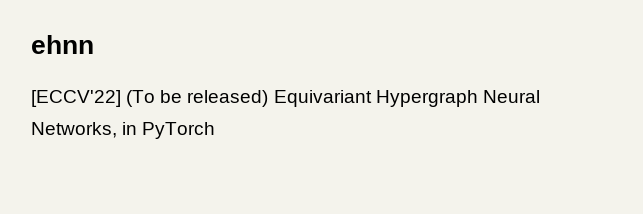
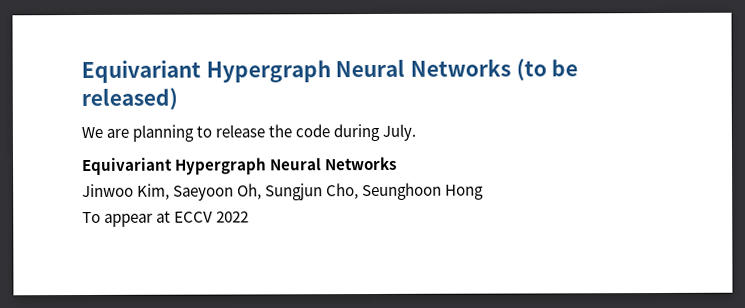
- ehnn
- [ECCV'22] (To be released) Equivariant Hypergraph Neural Networks, in PyTorch
+ Equivariant Hypergraph Neural Networks (to be released)
+ We are planning to release the code during July.
+ Equivariant Hypergraph Neural Networks
+ Jinwoo Kim, Saeyoon Oh, Sungjun Cho, Seunghoon Hong
+ To appear at ECCV 2022

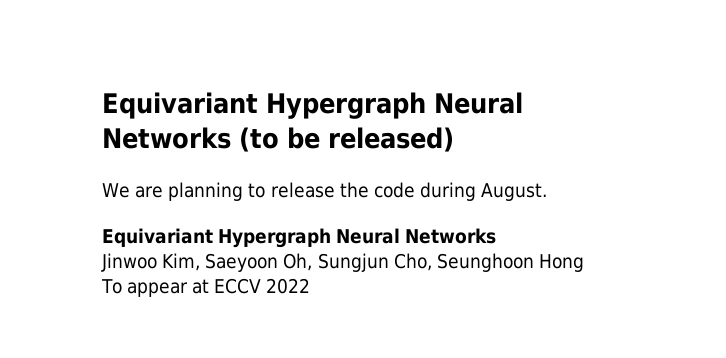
- We are planning to release the code during July.
+ We are planning to release the code during August.

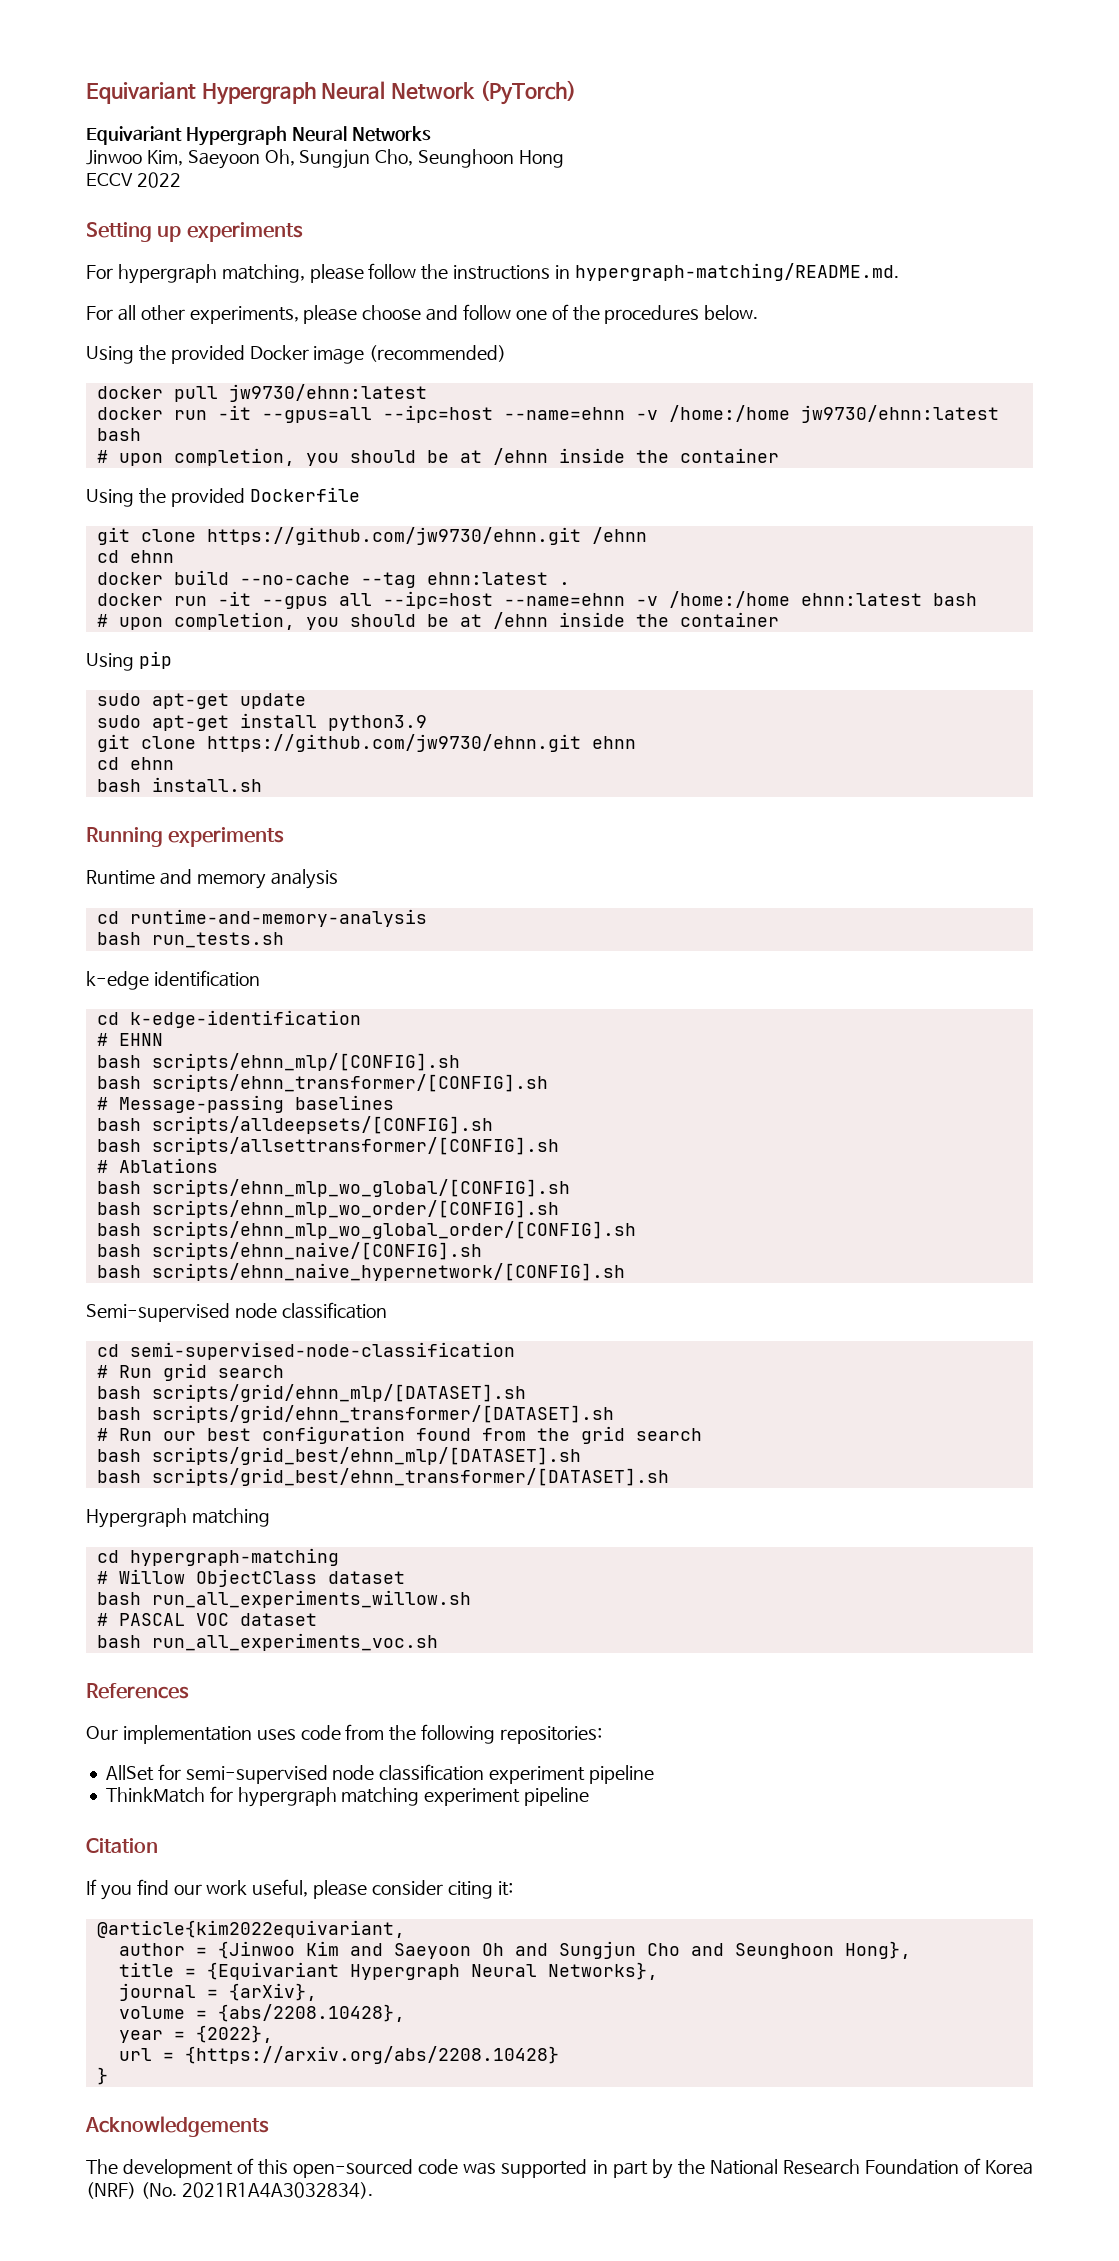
- Equivariant Hypergraph Neural Networks (to be released)
- We are planning to release the code during August.
+ Equivariant Hypergraph Neural Network (PyTorch)
- To appear at ECCV 2022
+ ECCV 2022
+ Setting up experiments
+ For hypergraph matching, please follow the instructions in hypergraph-matching/README.md.
+ For all other experiments, please choose and follow one of the procedures below.
+ Using the provided Docker image (recommended)
+ docker pull jw9730/ehnn:latest
+ docker run -it --gpus=all --ipc=host --name=ehnn -v /home:/home jw9730/ehnn:latest bash
+ # upon completion, you should be at /ehnn inside the container
+ Using the provided Dockerfile
+ git clone https://github.com/jw9730/ehnn.git /ehnn
+ cd ehnn
+ docker build --no-cache --tag ehnn:latest .
+ docker run -it --gpus all --ipc=host --name=ehnn -v /home:/home ehnn:latest bash
+ # upon completion, you should be at /ehnn inside the container
+ Using pip
+ sudo apt-get update
+ sudo apt-get install python3.9
+ git clone https://github.com/jw9730/ehnn.git ehnn
+ cd ehnn
+ bash install.sh
+ Running experiments
+ Runtime and memory analysis
+ cd runtime-and-memory-analysis
+ bash run_tests.sh
+ k-edge identification
+ cd k-edge-identification
+ # EHNN
+ bash scripts/ehnn_mlp/[CONFIG].sh
+ bash scripts/ehnn_transformer/[CONFIG].sh
+ # Message-passing baselines
+ bash scripts/alldeepsets/[CONFIG].sh
+ bash scripts/allsettransformer/[CONFIG].sh
+ # Ablations
+ bash scripts/ehnn_mlp_wo_global/[CONFIG].sh
+ bash scripts/ehnn_mlp_wo_order/[CONFIG].sh
+ bash scripts/ehnn_mlp_wo_global_order/[CONFIG].sh
+ bash scripts/ehnn_naive/[CONFIG].sh
+ bash scripts/ehnn_naive_hypernetwork/[CONFIG].sh
+ Semi-supervised node classification
+ cd semi-supervised-node-classification
+ # Run grid search
+ bash scripts/grid/ehnn_mlp/[DATASET].sh
+ bash scripts/grid/ehnn_transformer/[DATASET].sh
+ # Run our best configuration found from the grid search
+ bash scripts/grid_best/ehnn_mlp/[DATASET].sh
+ bash scripts/grid_best/ehnn_transformer/[DATASET].sh
+ Hypergraph matching
+ cd hypergraph-matching
+ # Willow ObjectClass dataset
+ bash run_all_experiments_willow.sh
+ # PASCAL VOC dataset
+ bash run_all_experiments_voc.sh
+ References
+ Our implementation uses code from the following repositories:
+ AllSet for semi-supervised node classification experiment pipeline
+ ThinkMatch for hypergraph matching experiment pipeline
+ Citation
+ If you find our work useful, please consider citing it:
+ @article{kim2022equivariant,
+ author = {Jinwoo Kim and Saeyoon Oh and Sungjun Cho and Seunghoon Hong},
+ title = {Equivariant Hypergraph Neural Networks},
+ journal = {arXiv},
+ volume = {abs/2208.10428},
+ year = {2022},
+ url = {https://arxiv.org/abs/2208.10428}
+ }
+ Acknowledgements
+ The development of this open-sourced code was supported in part by the National Research Foundation of Korea (NRF) (No. 2021R1A4A3032834).

